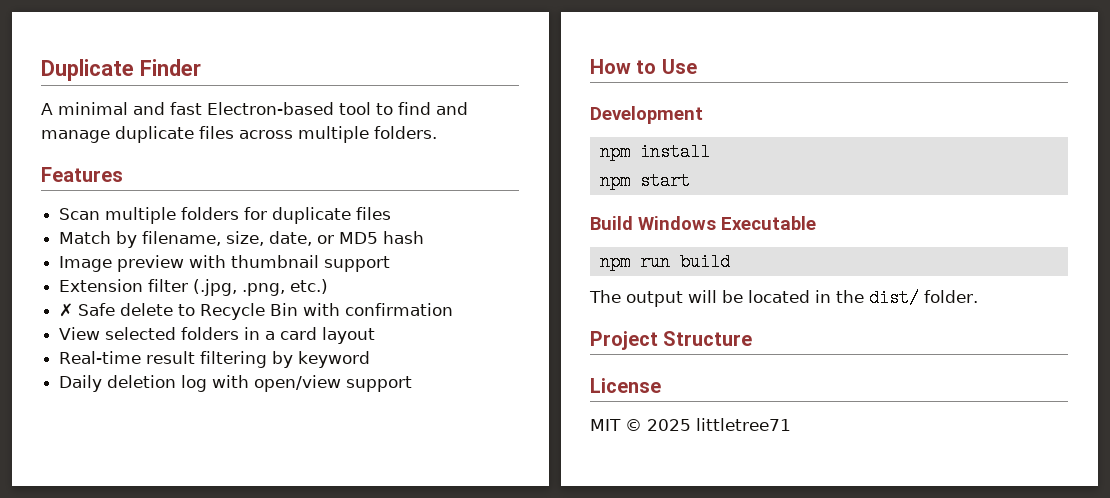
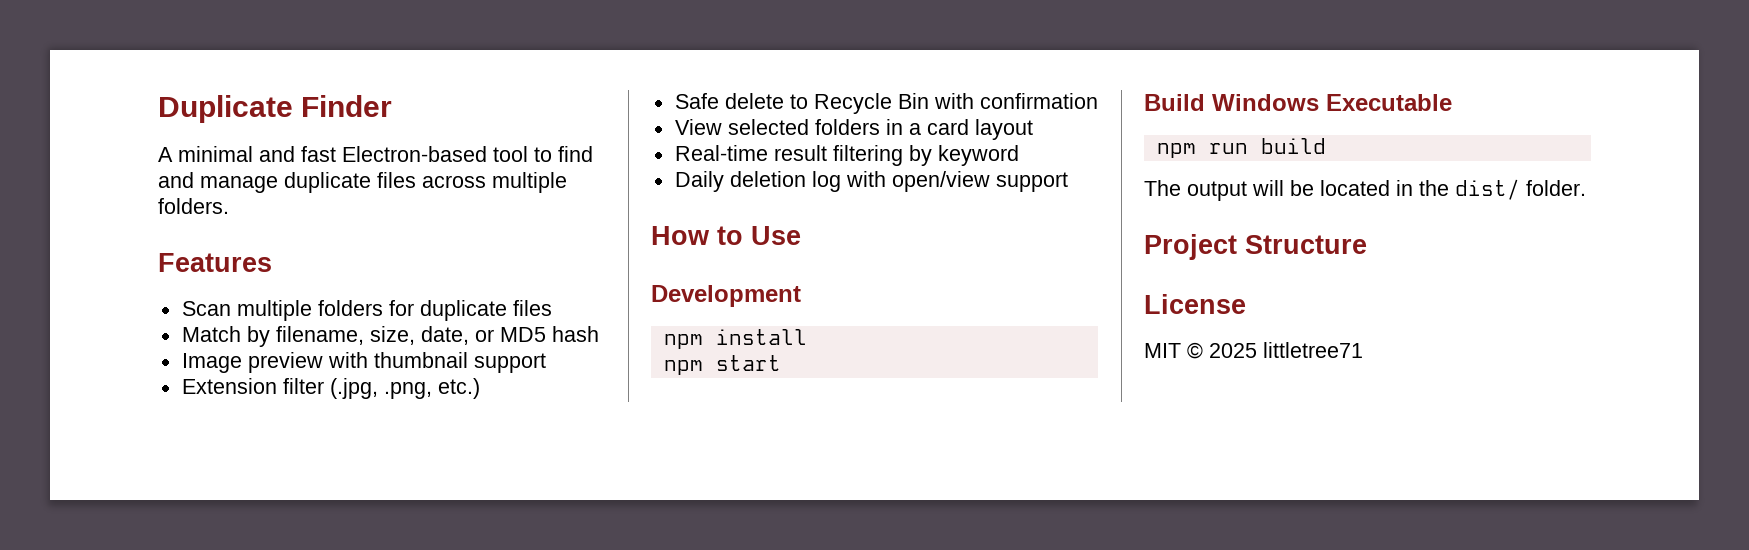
- ✗ Safe delete to Recycle Bin with confirmation
+ Safe delete to Recycle Bin with confirmation

